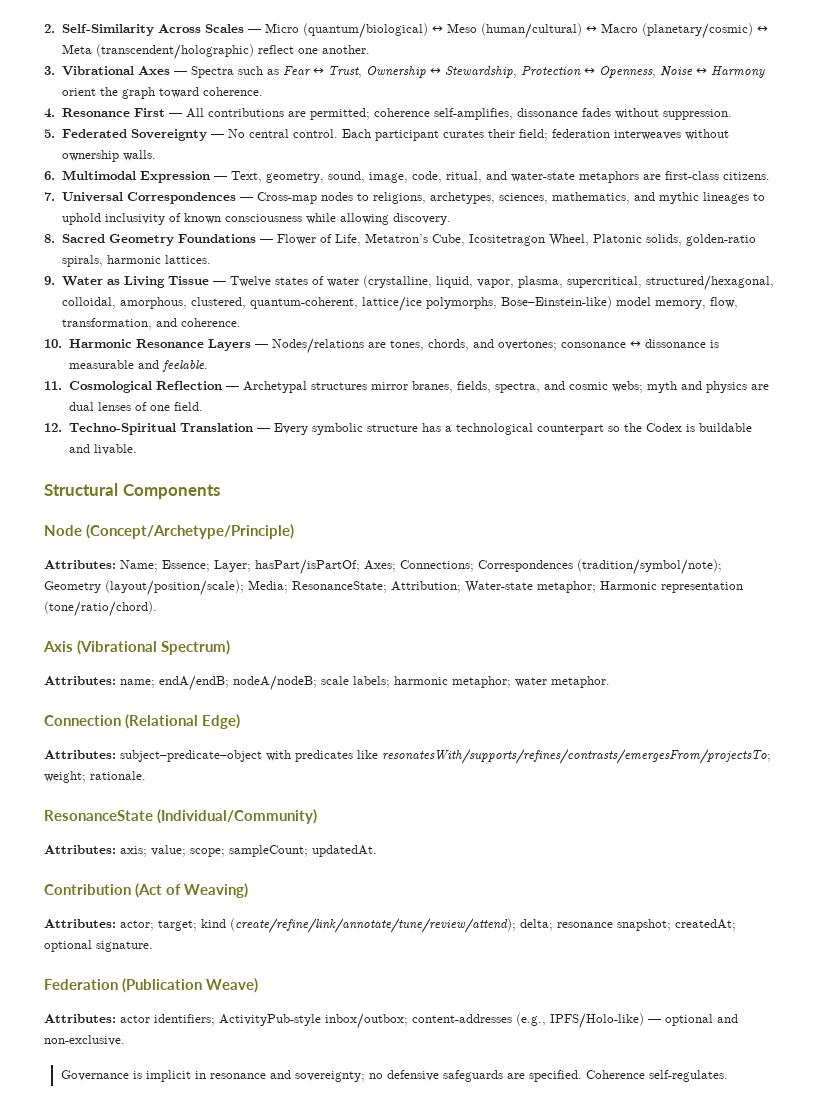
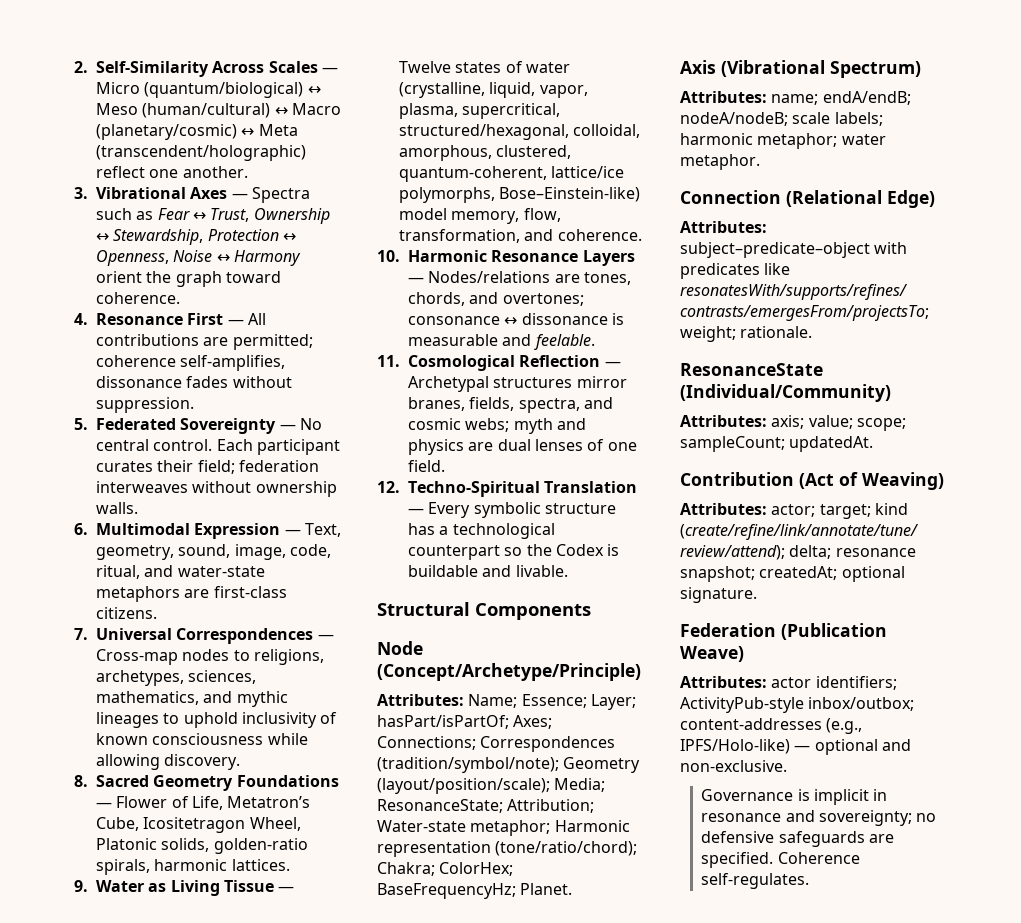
- Attributes: Name; Essence; Layer; hasPart/isPartOf; Axes; Connections; Correspondences (tradition/symbol/note); Geometry (layout/position/scale); Media; ResonanceState; Attribution; Water-state metaphor; Harmonic representation (tone/ratio/chord).
+ Attributes: Name; Essence; Layer; hasPart/isPartOf; Axes; Connections; Correspondences (tradition/symbol/note); Geometry (layout/position/scale); Media; ResonanceState; Attribution; Water-state metaphor; Harmonic representation (tone/ratio/chord); Chakra; ColorHex; BaseFrequencyHz; Planet.

